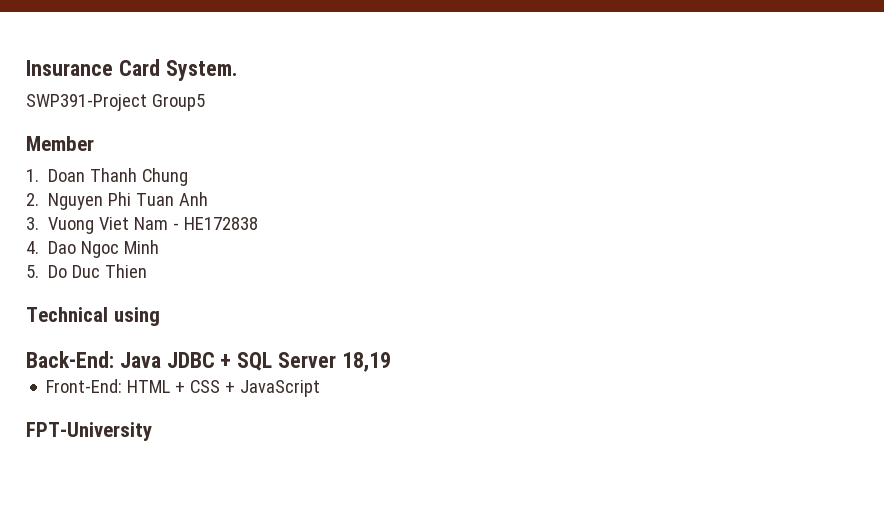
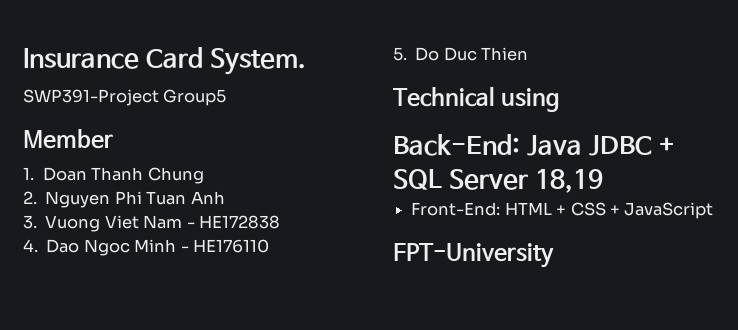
- 4. Dao Ngoc Minh
+ 4. Dao Ngoc Minh - HE176110

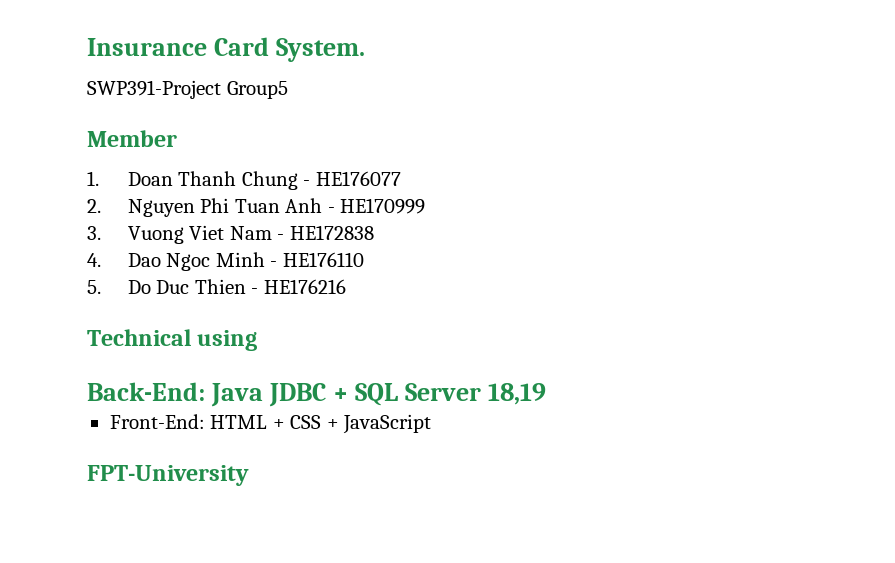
- 1. Doan Thanh Chung
+ 1. Doan Thanh Chung - HE176077
- 2. Nguyen Phi Tuan Anh
+ 2. Nguyen Phi Tuan Anh - HE170999
- 5. Do Duc Thien
+ 5. Do Duc Thien - HE176216

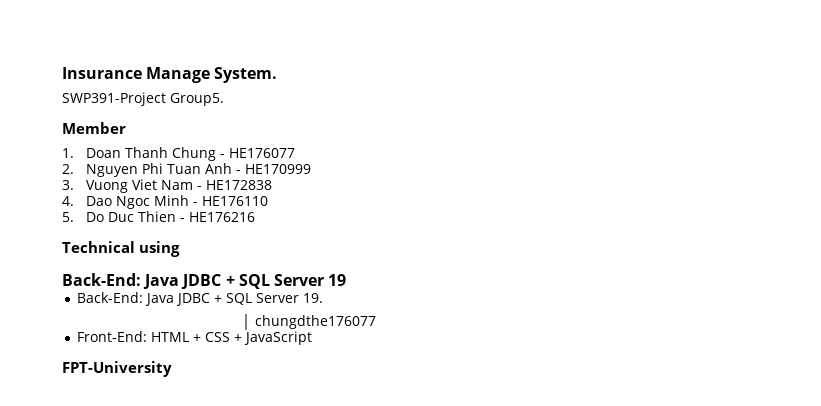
- Insurance Card System.
+ Insurance Manage System.
- SWP391-Project Group5
+ SWP391-Project Group5.
- Back-End: Java JDBC + SQL Server 18,19
+ Back-End: Java JDBC + SQL Server 19
+ Back-End: Java JDBC + SQL Server 19.
+ chungdthe176077

